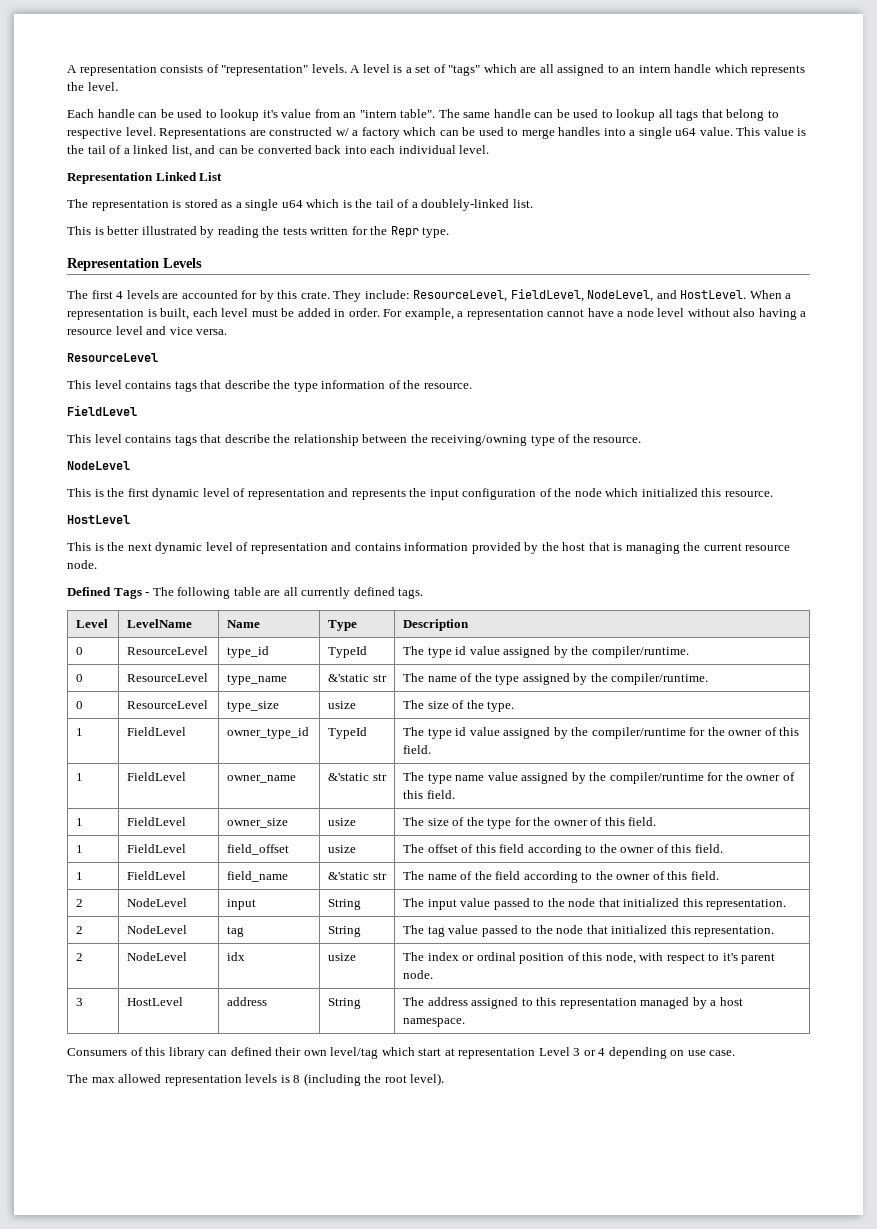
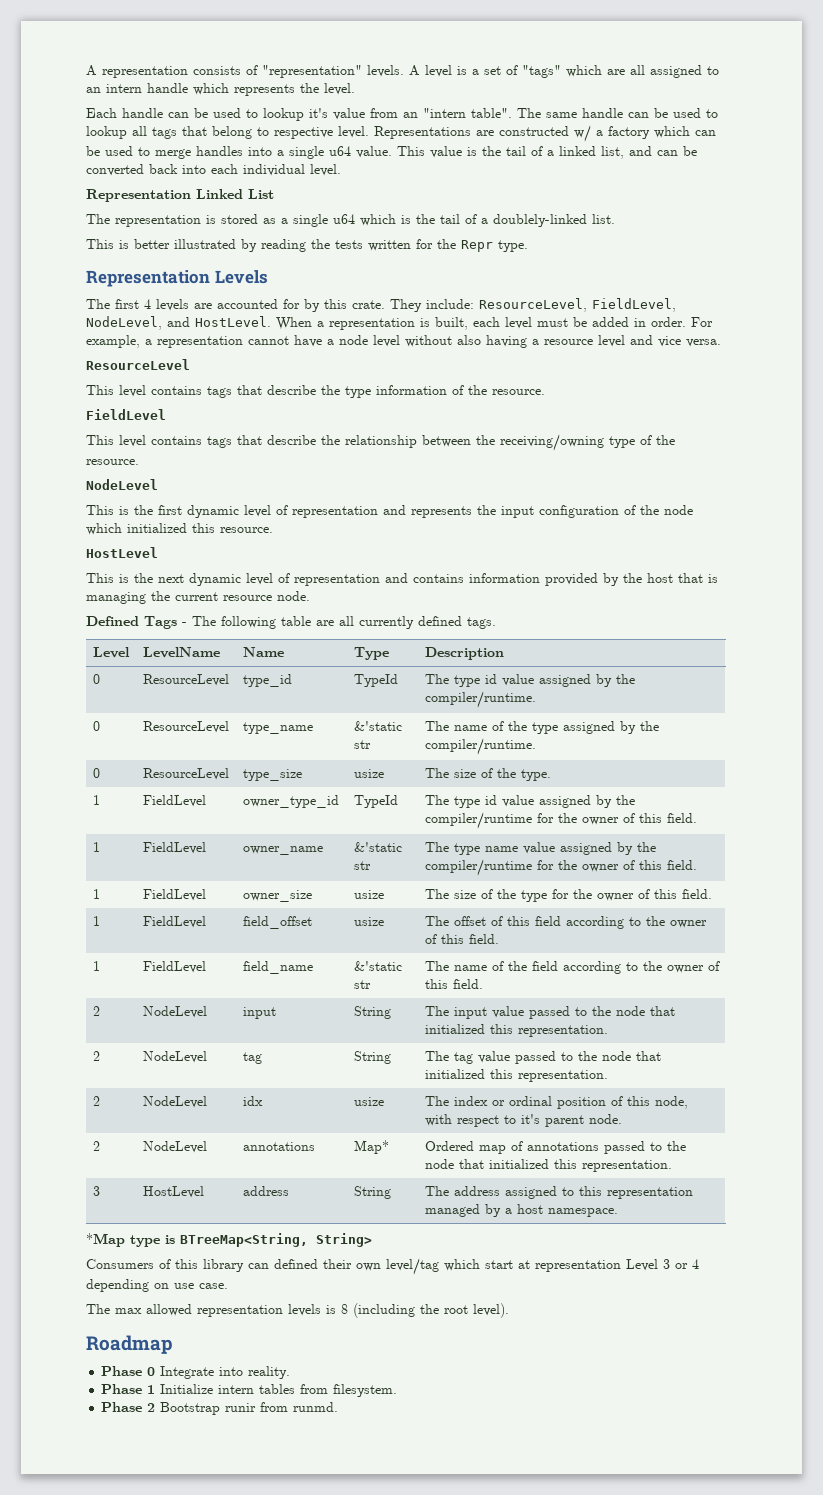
+ 2 | NodeLevel | annotations | Map* | Ordered map of annotations passed to the node that initialized this representation.
+ *Map type is BTreeMap<String, String>
+ Roadmap
+ Phase 0 Integrate into reality.
+ Phase 1 Initialize intern tables from filesystem.
+ Phase 2 Bootstrap runir from runmd.

